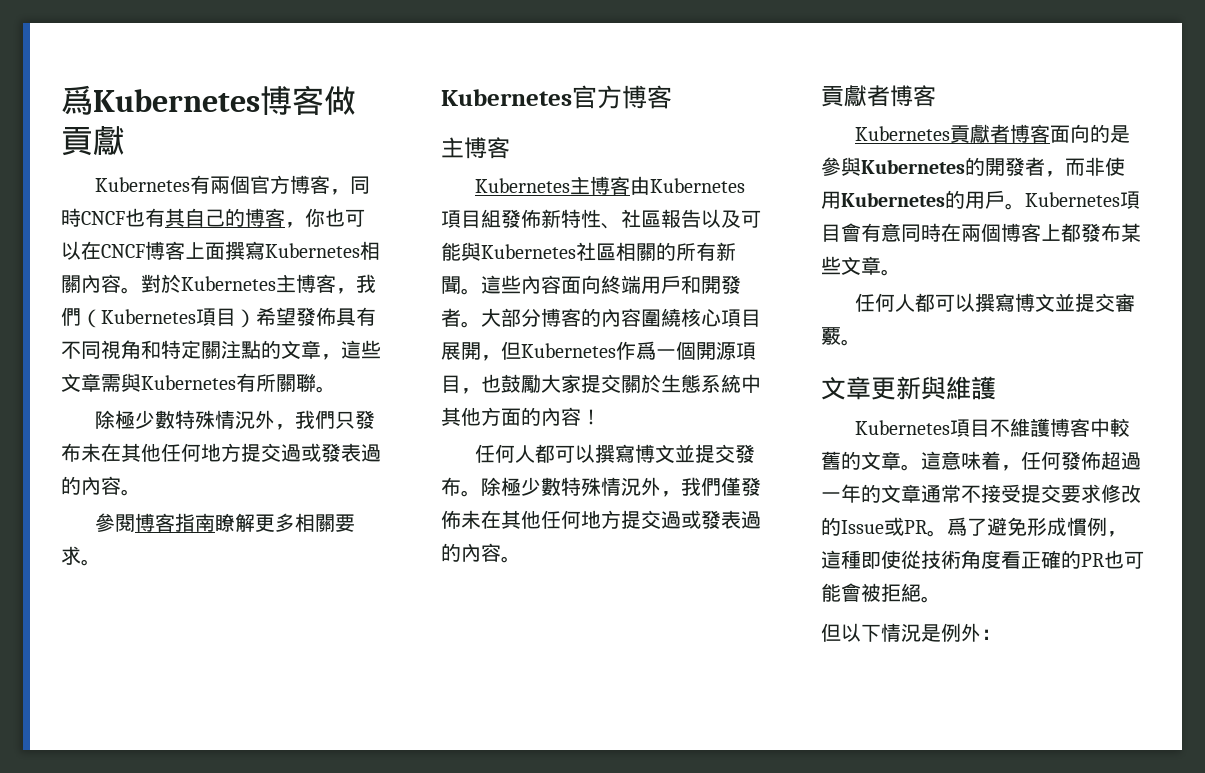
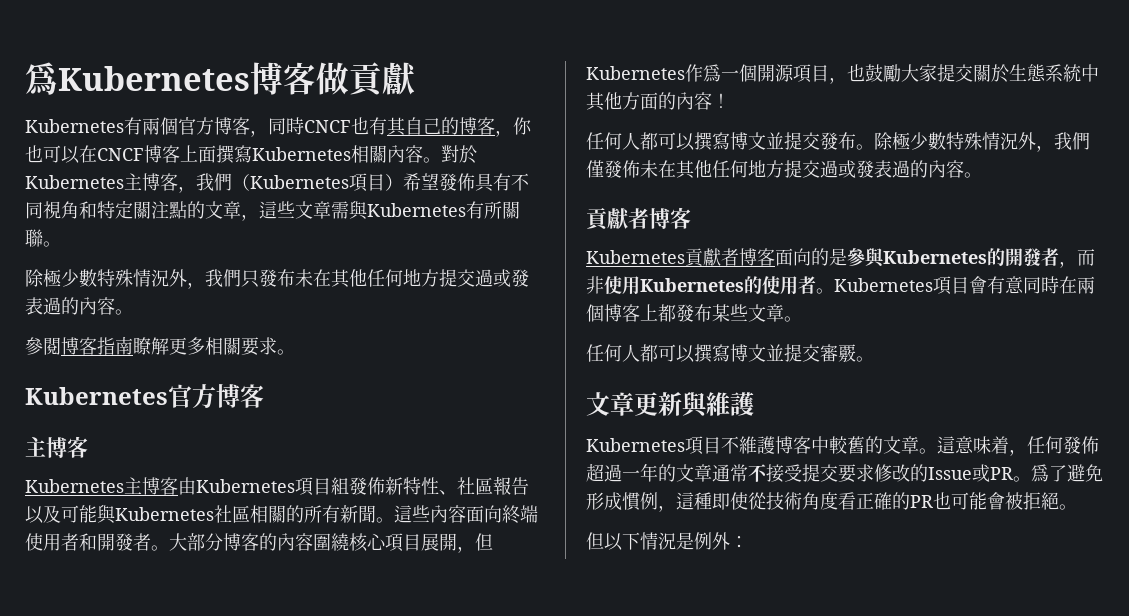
- 這些內容面向終端用戶和開發者。
+ 這些內容面向終端使用者和開發者。
- Kubernetes貢獻者博客面向的是參與Kubernetes的開發者，而非使用Kubernetes的用戶。
+ Kubernetes貢獻者博客面向的是參與Kubernetes的開發者，而非使用Kubernetes的使用者。

